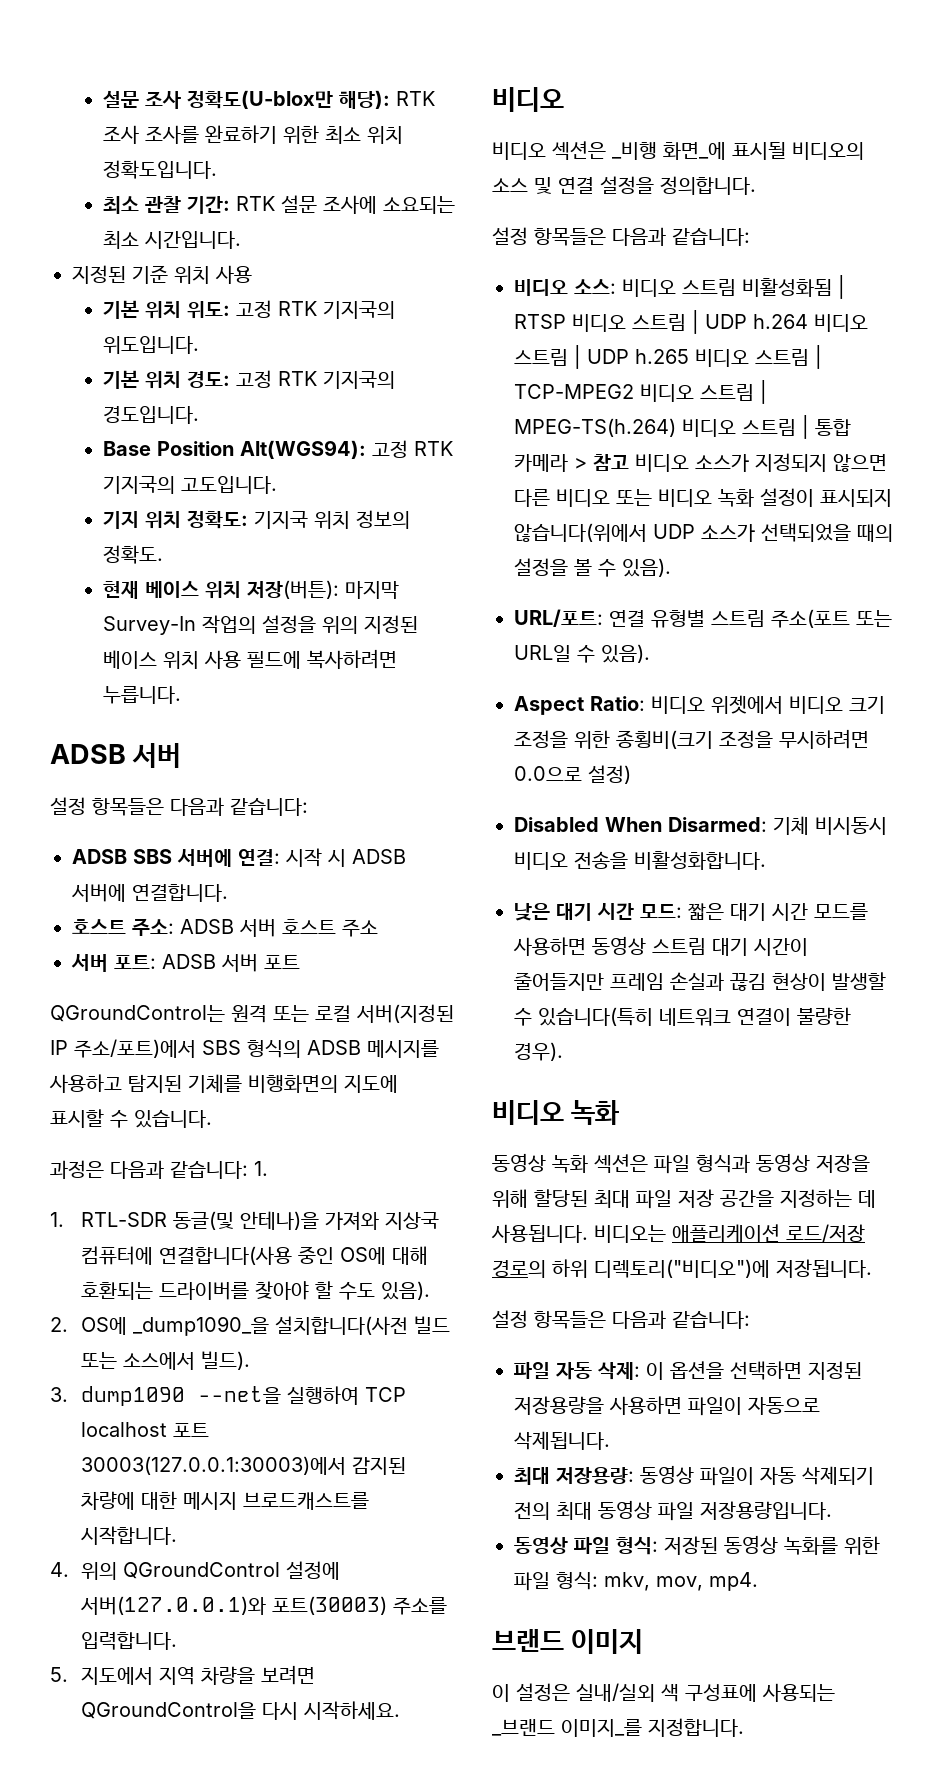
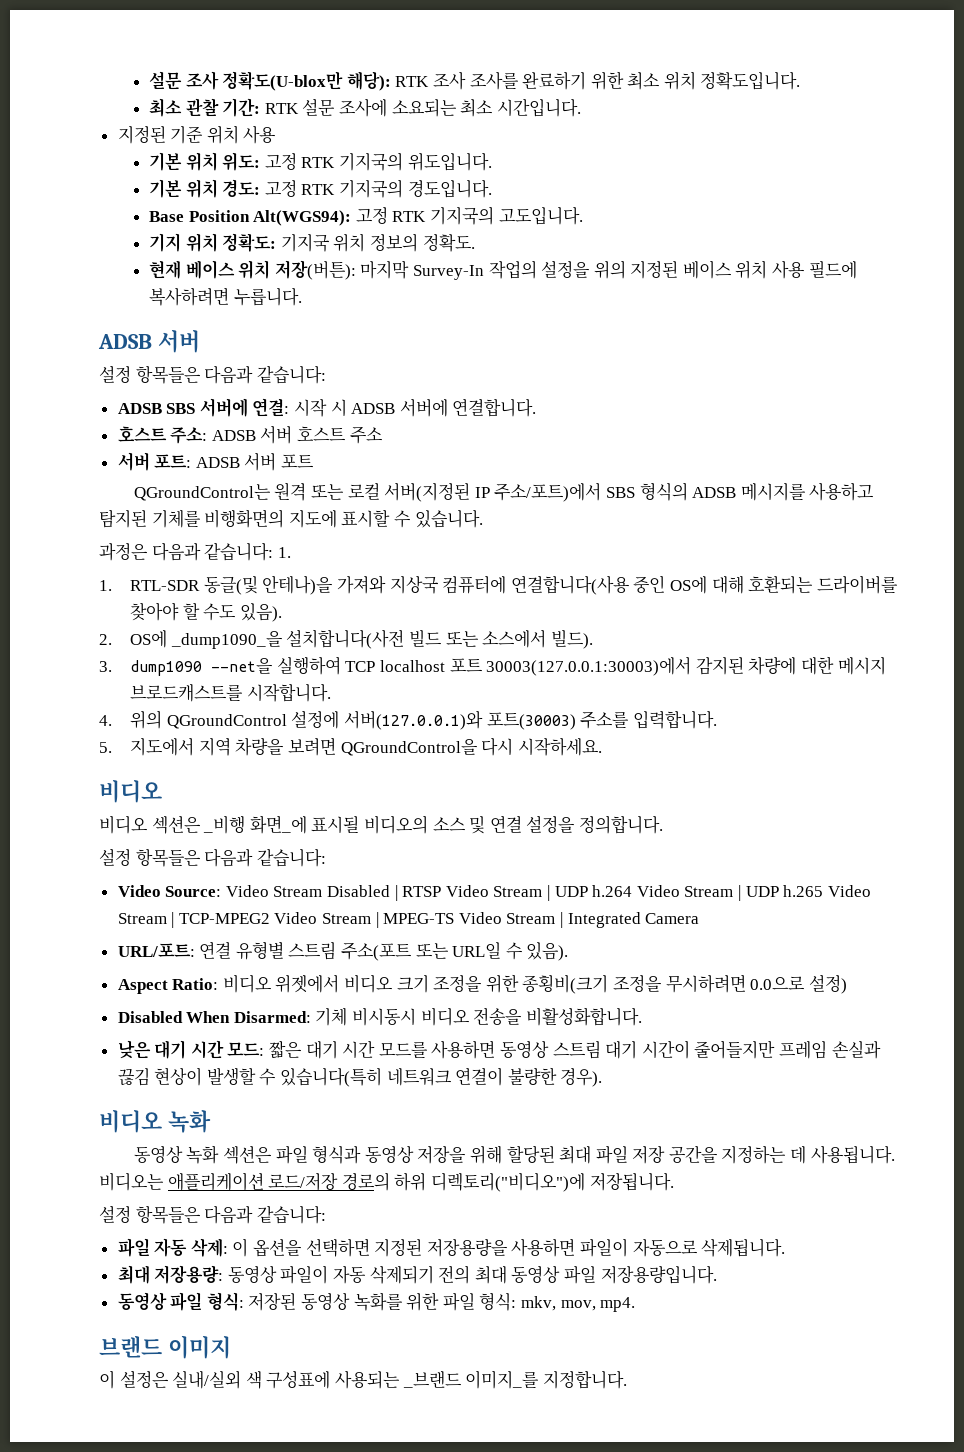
- 비디오 소스: 비디오 스트림 비활성화됨 | RTSP 비디오 스트림 | UDP h.264 비디오 스트림 | UDP h.265 비디오 스트림 | TCP-MPEG2 비디오 스트림 | MPEG-TS(h.264) 비디오 스트림 | 통합 카메라 > 참고 비디오 소스가 지정되지 않으면 다른 비디오 또는 비디오 녹화 설정이 표시되지 않습니다(위에서 UDP 소스가 선택되었을 때의 설정을 볼 수 있음).
+ Video Source: Video Stream Disabled | RTSP Video Stream | UDP h.264 Video Stream | UDP h.265 Video Stream | TCP-MPEG2 Video Stream | MPEG-TS Video Stream | Integrated Camera

